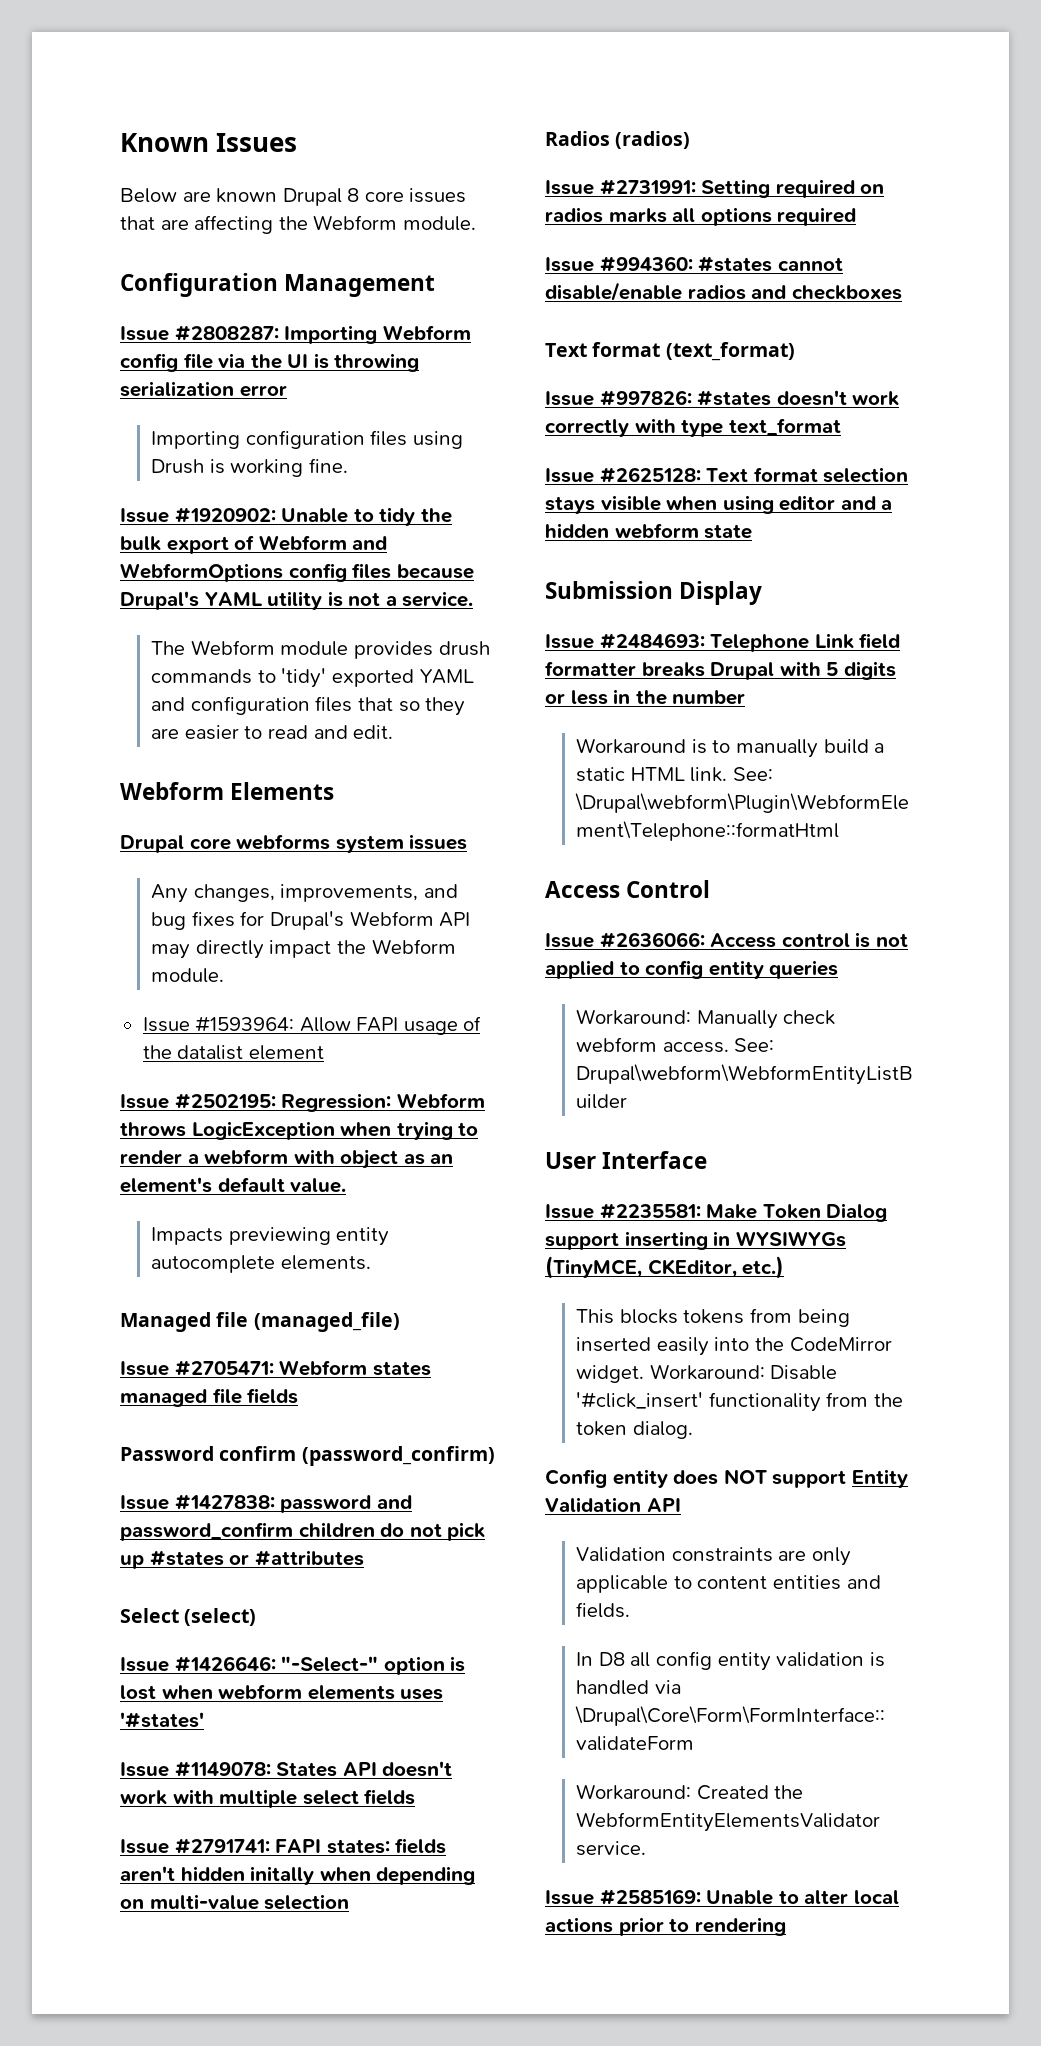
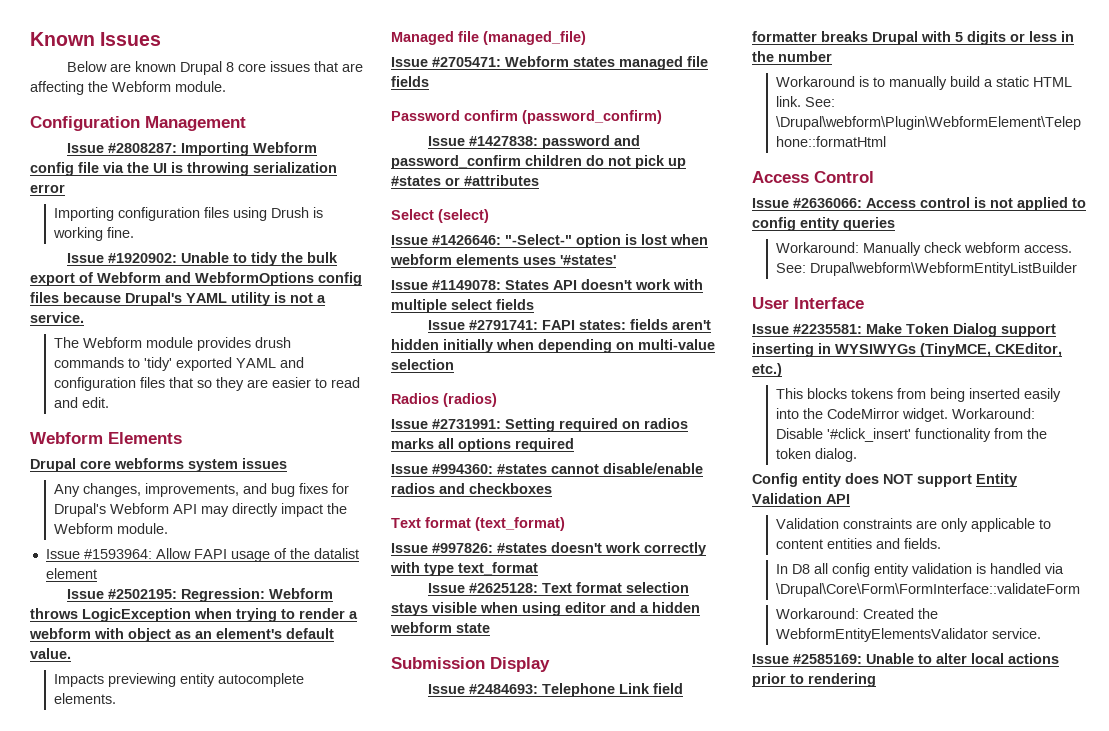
- Issue #2791741: FAPI states: fields aren't hidden initally when depending on multi-value selection
+ Issue #2791741: FAPI states: fields aren't hidden initially when depending on multi-value selection

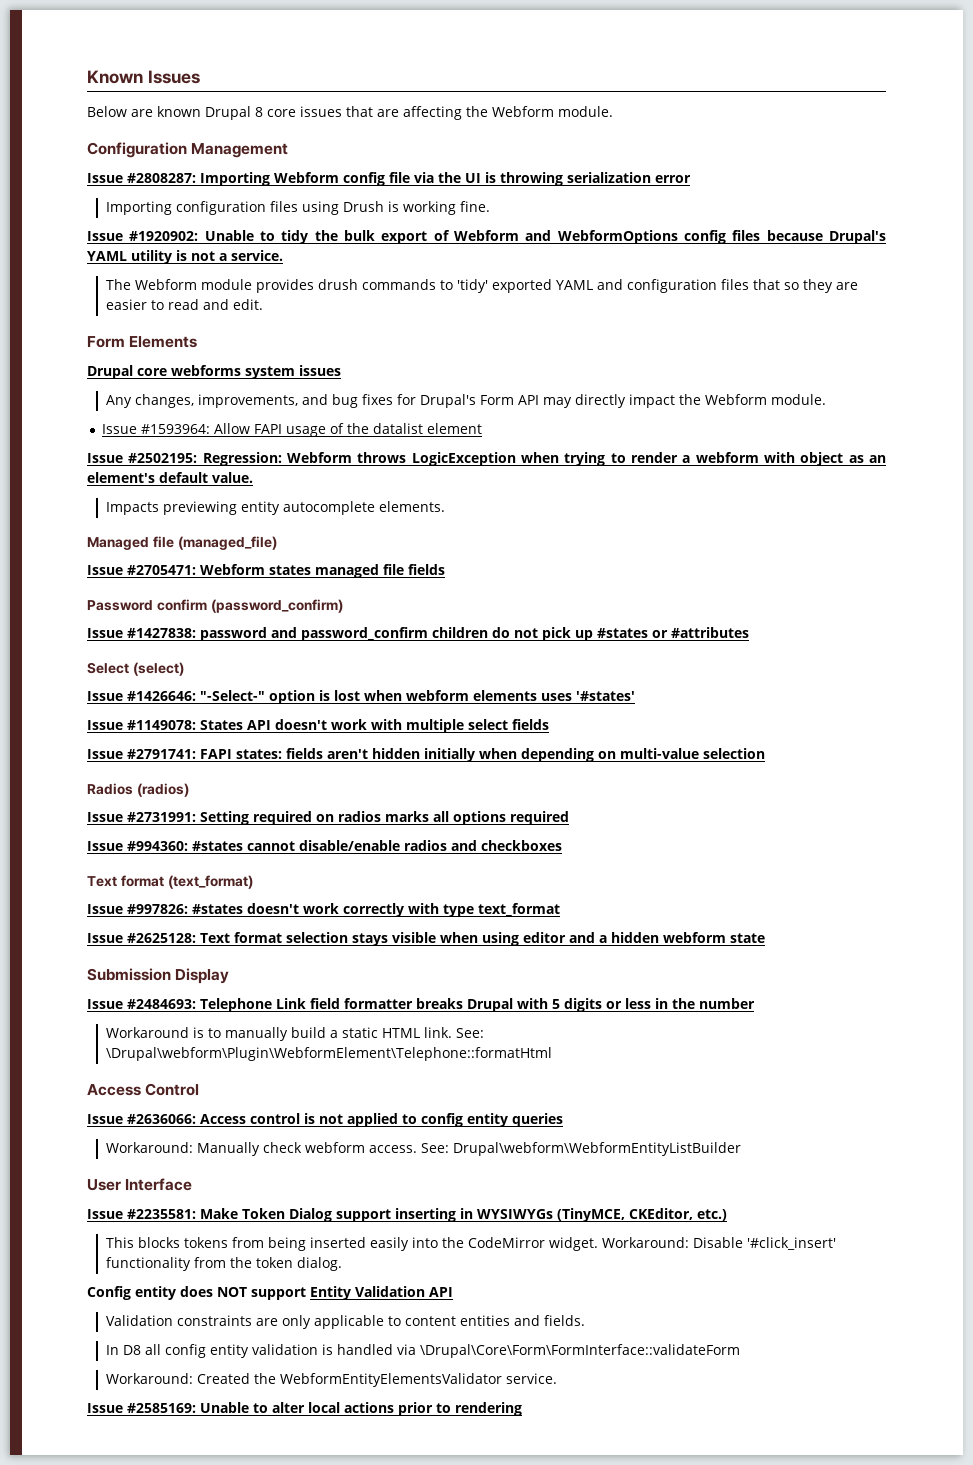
- Webform Elements
+ Form Elements
- Any changes, improvements, and bug fixes for Drupal's Webform API may directly impact the Webform module.
+ Any changes, improvements, and bug fixes for Drupal's Form API may directly impact the Webform module.

